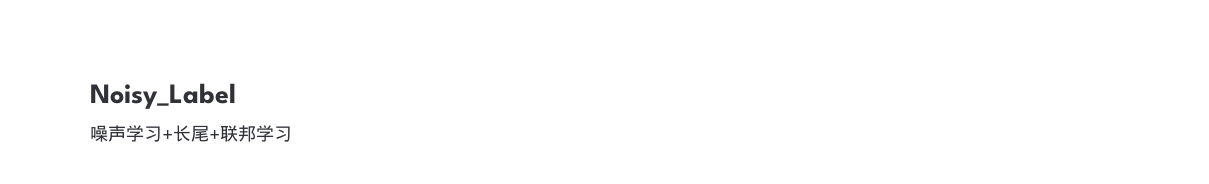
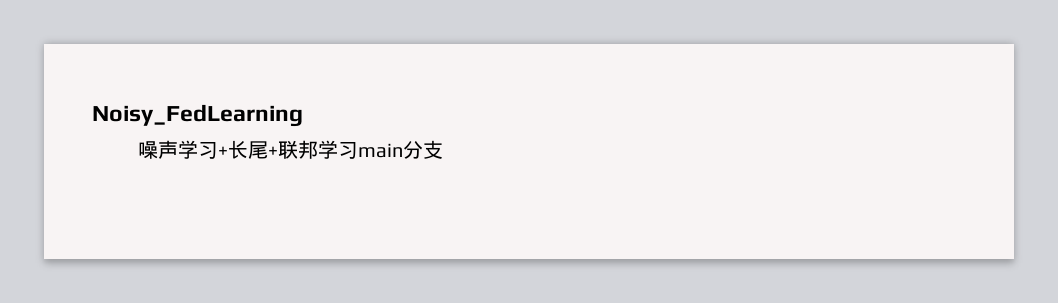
- Noisy_Label
+ Noisy_FedLearning
- 噪声学习+长尾+联邦学习
+ 噪声学习+长尾+联邦学习main分支

